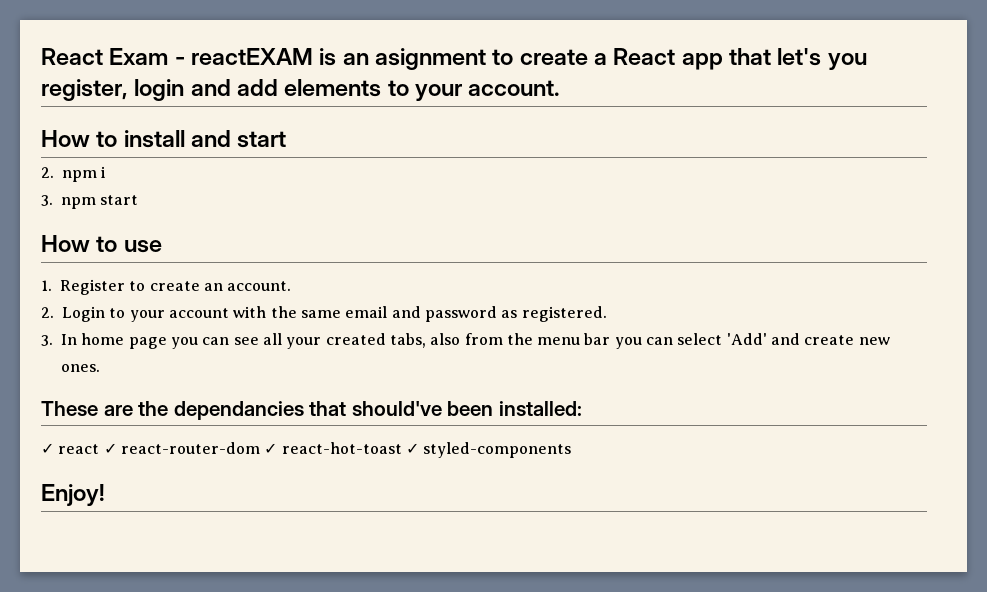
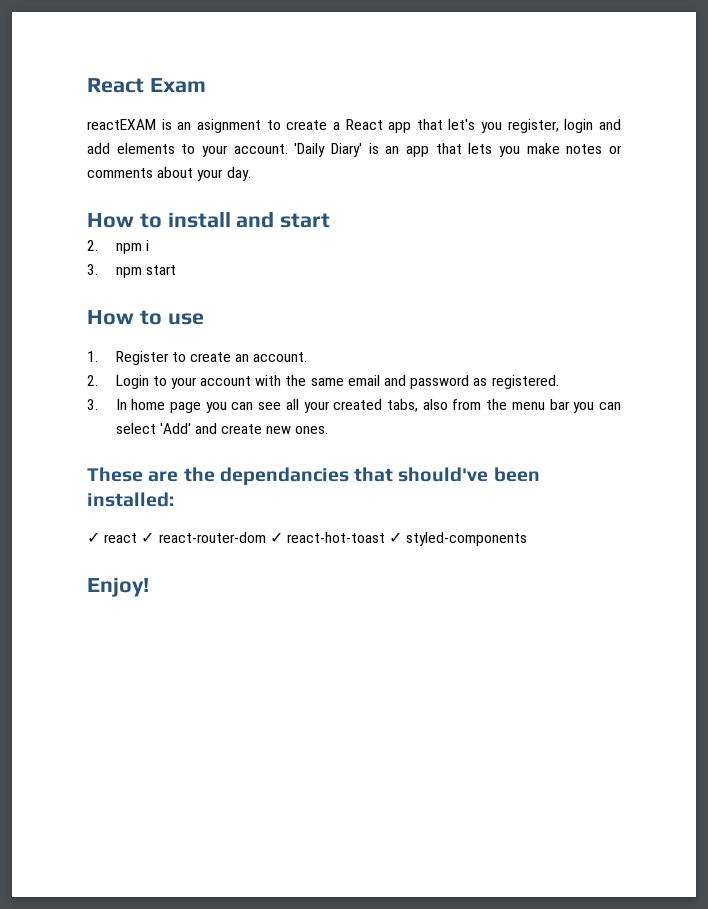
- React Exam - reactEXAM is an asignment to create a React app that let's you register, login and add elements to your account.
+ React Exam
+ reactEXAM is an asignment to create a React app that let's you register, login and add elements to your account. 'Daily Diary' is an app that lets you make notes or comments about your day.

